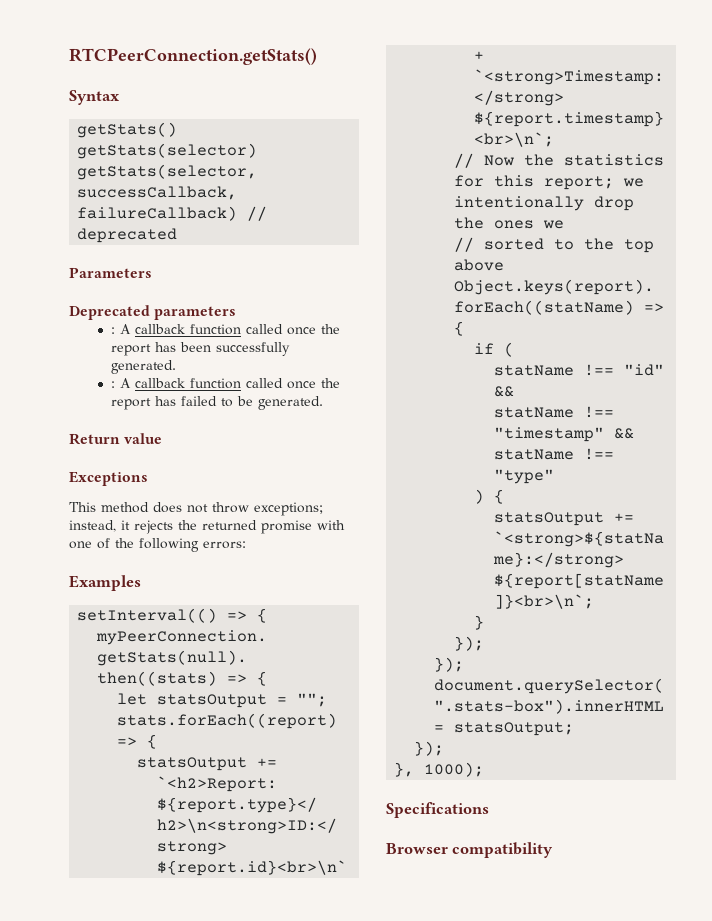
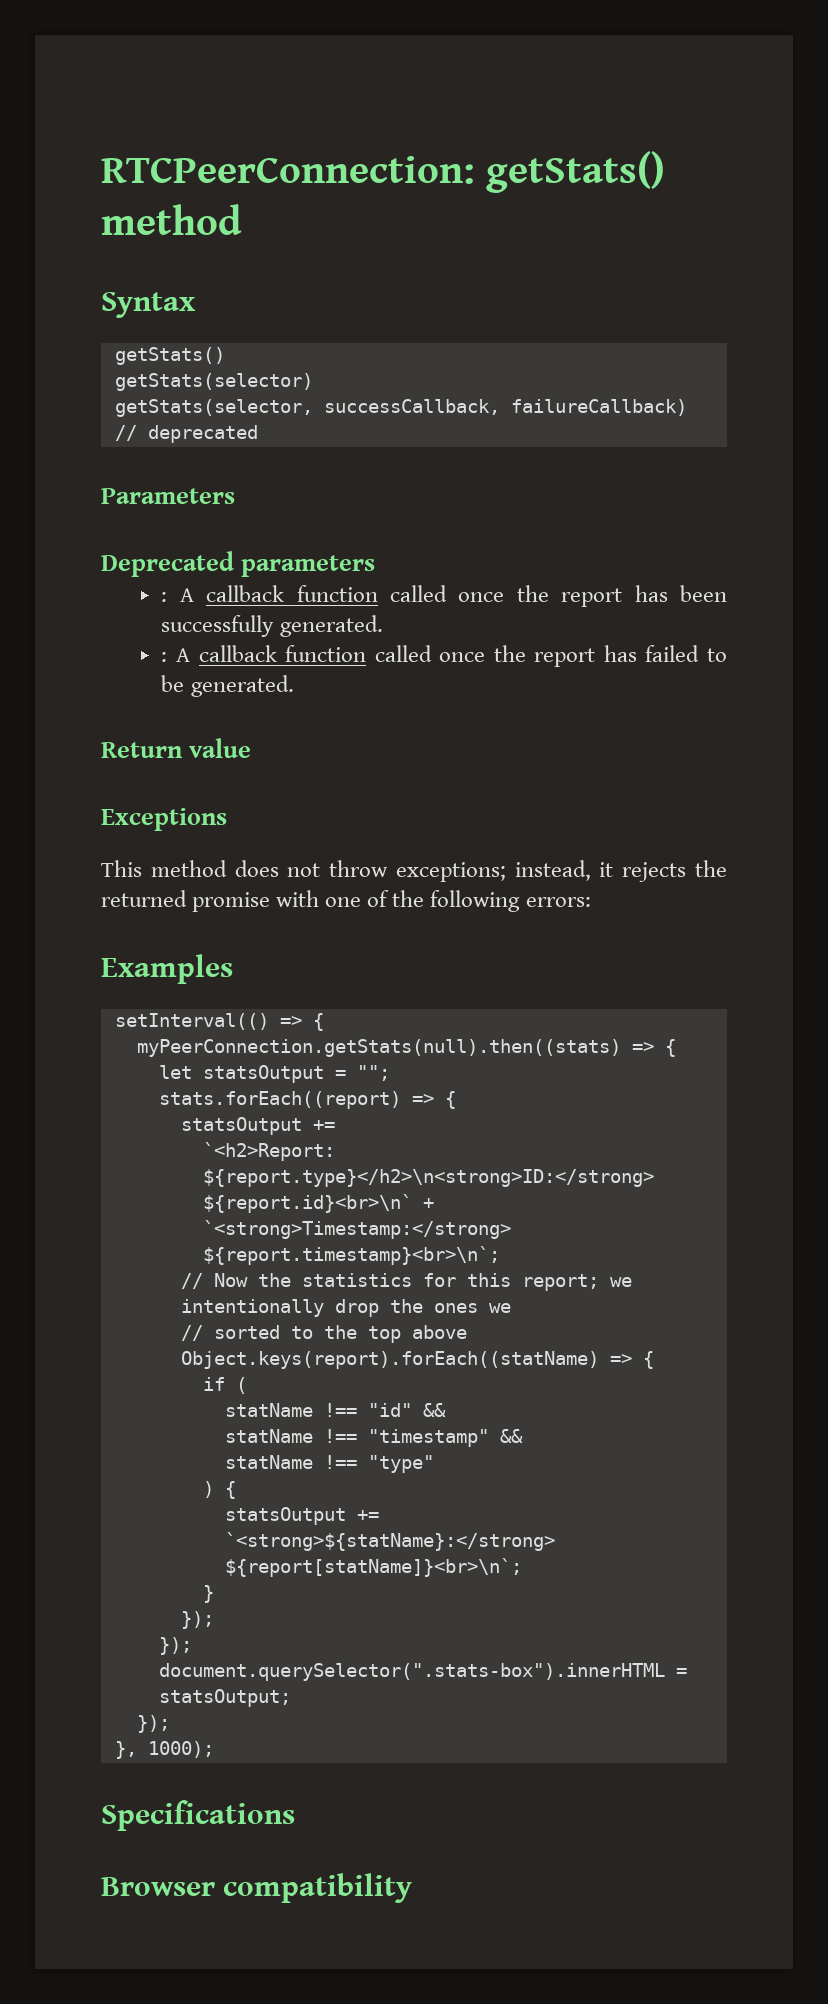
- RTCPeerConnection.getStats()
+ RTCPeerConnection: getStats() method

